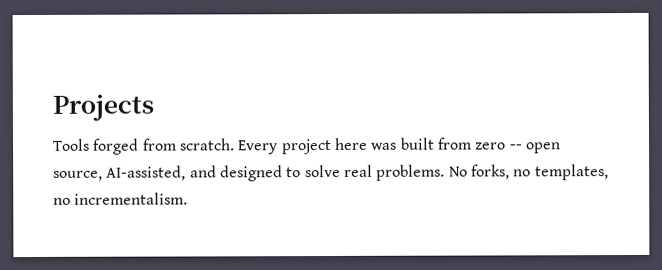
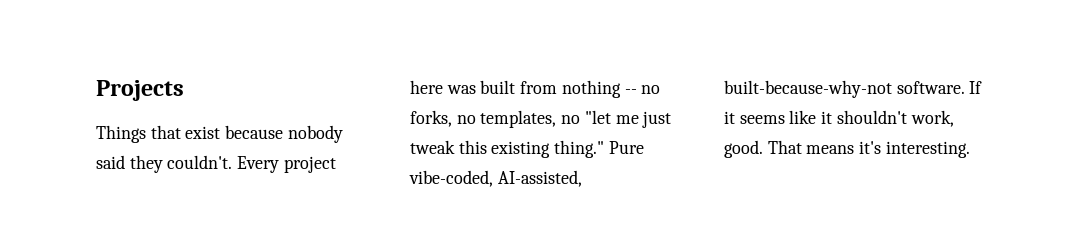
- Tools forged from scratch.
+ Things that exist because nobody said they couldn't.
- Every project here was built from zero -- open source, AI-assisted, and designed to solve real problems. No forks, no templates, no incrementalism.
+ Every project here was built from nothing -- no forks, no templates, no "let me just tweak this existing thing." Pure vibe-coded, AI-assisted, built-because-why-not software. If it seems like it shouldn't work, good. That means it's interesting.

